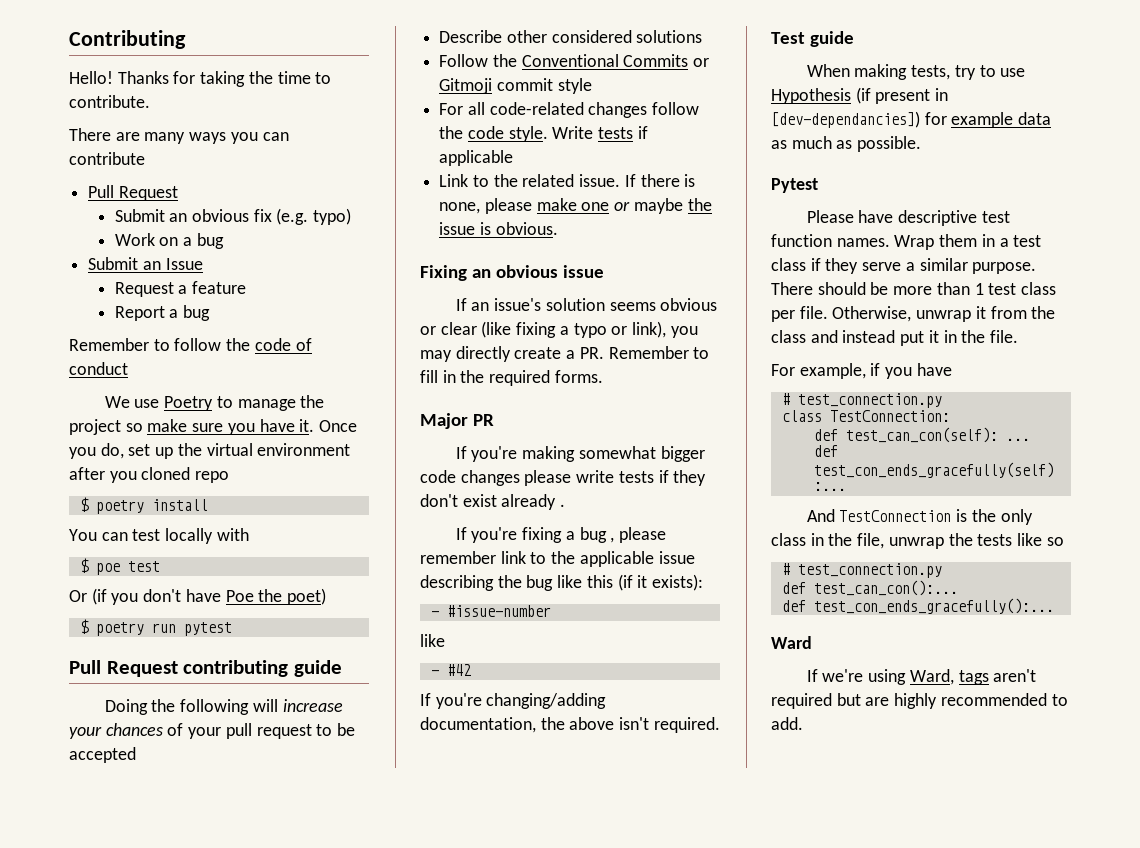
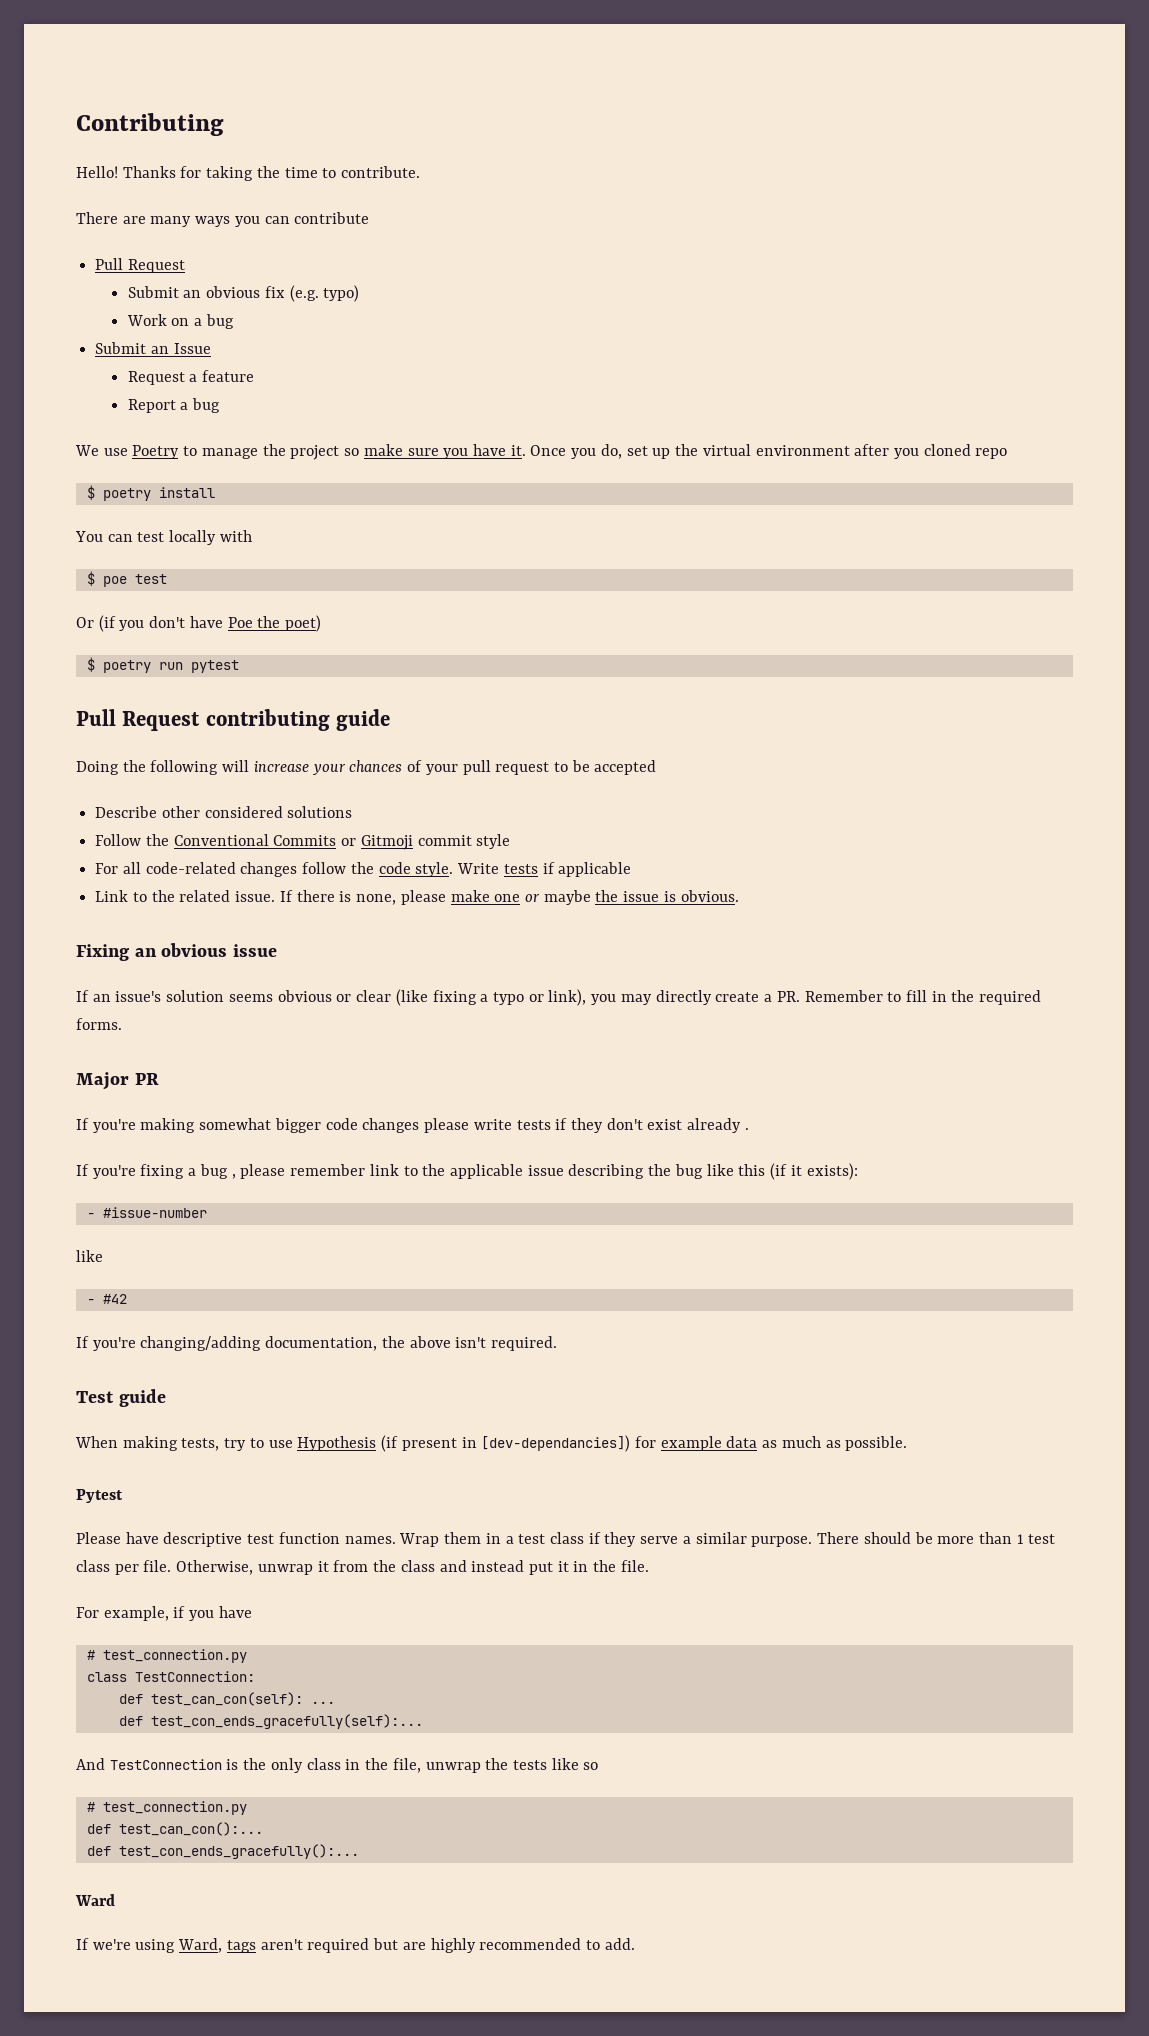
- Remember to follow the code of conduct

